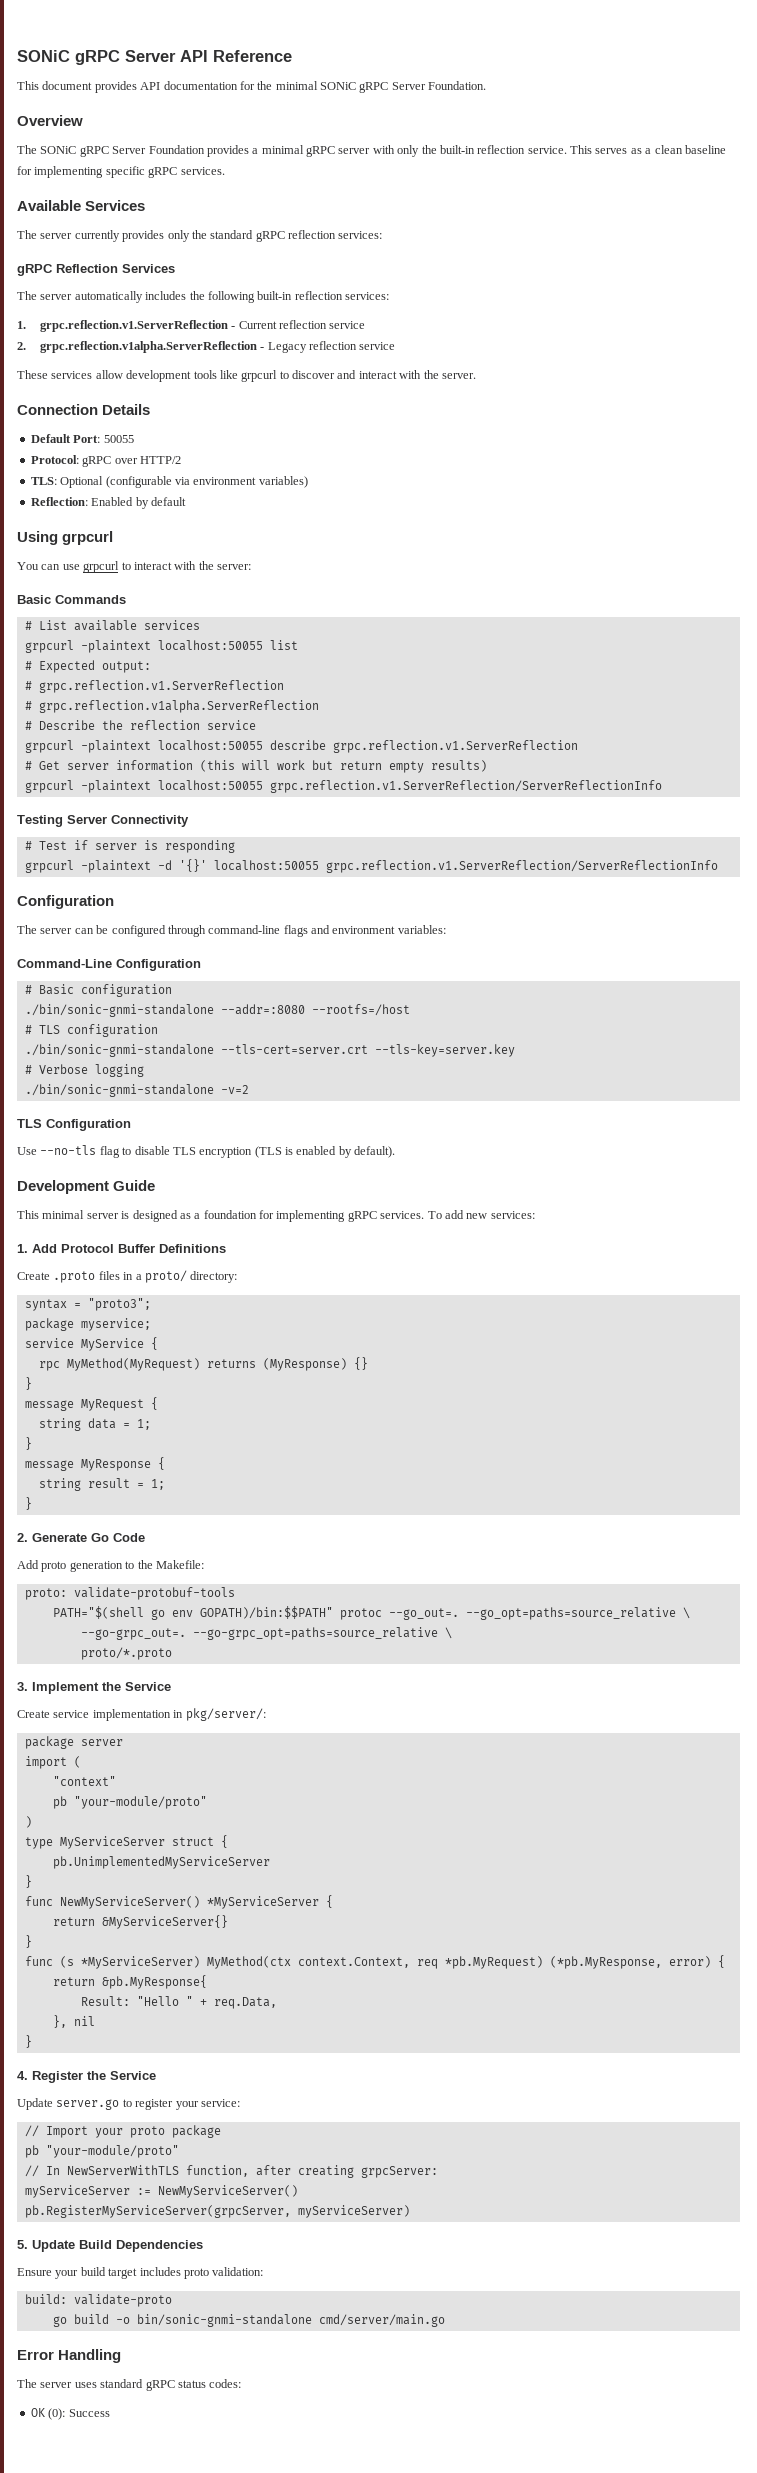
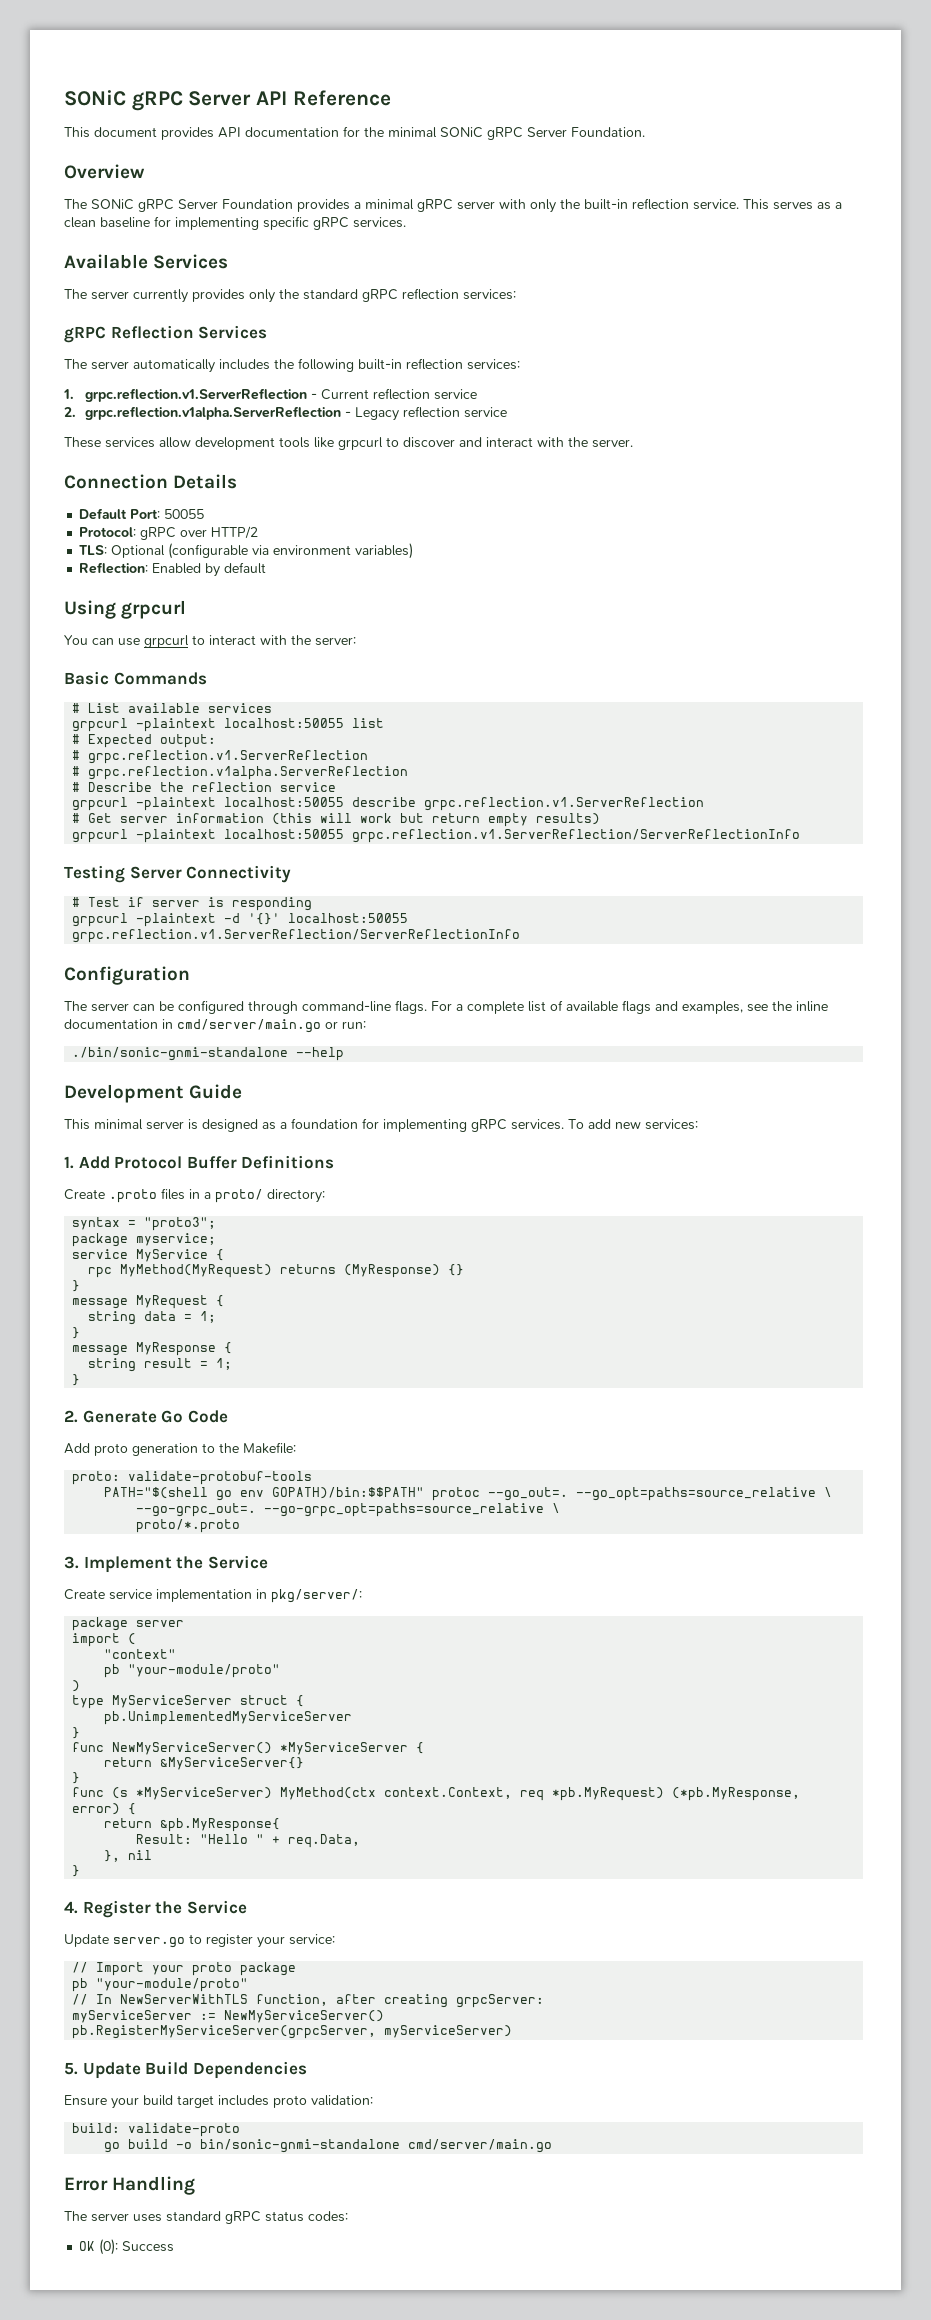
- The server can be configured through command-line flags and environment variables:
- Command-Line Configuration
- # Basic configuration
- ./bin/sonic-gnmi-standalone --addr=:8080 --rootfs=/host
- # TLS configuration
- ./bin/sonic-gnmi-standalone --tls-cert=server.crt --tls-key=server.key
- # Verbose logging
- ./bin/sonic-gnmi-standalone -v=2
- TLS Configuration
- Use --no-tls flag to disable TLS encryption (TLS is enabled by default).
+ The server can be configured through command-line flags. For a complete list of available flags and examples, see the inline documentation in cmd/server/main.go or run:
+ ./bin/sonic-gnmi-standalone --help

